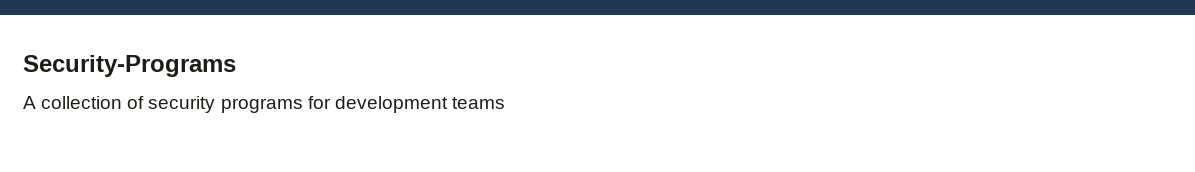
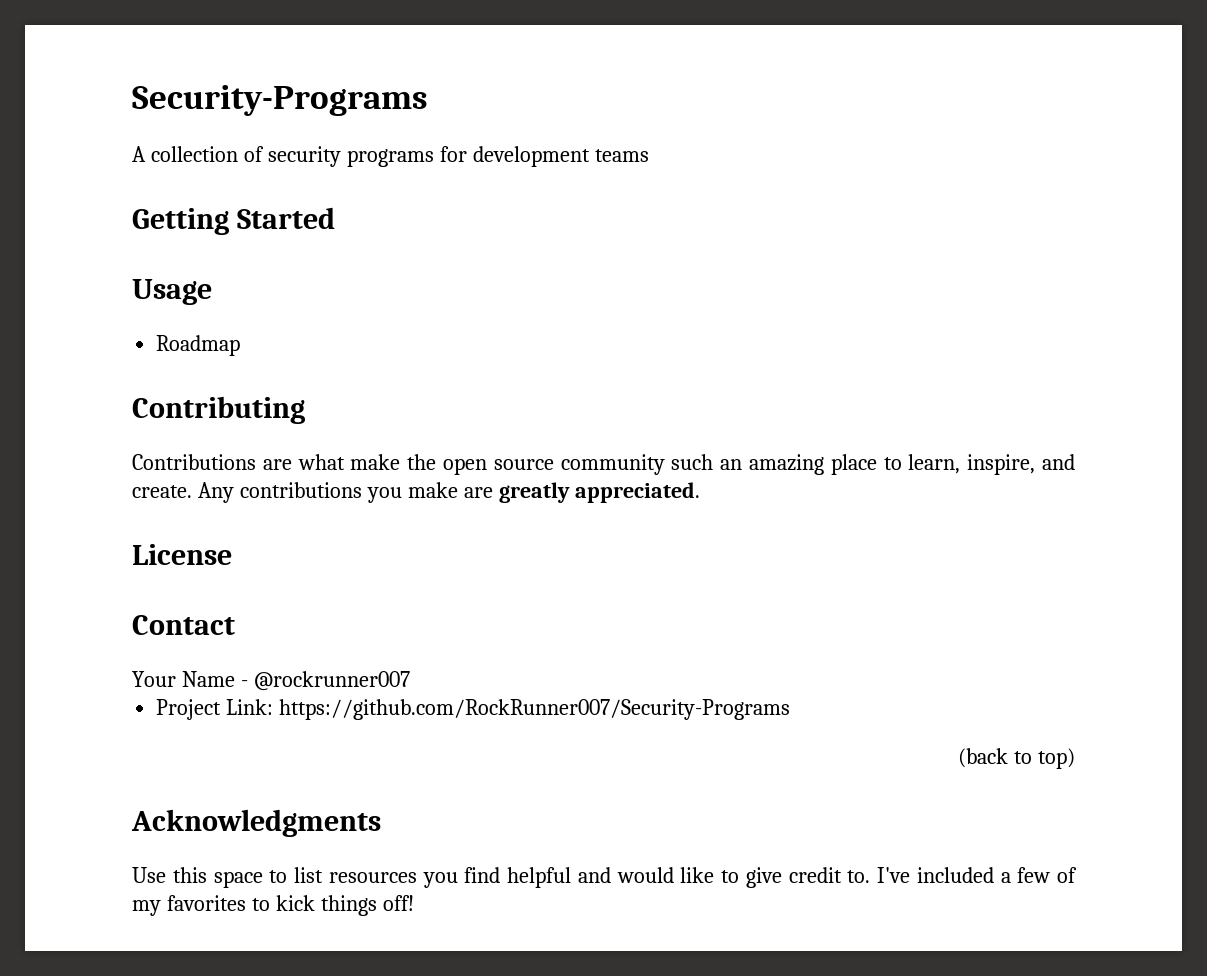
+ Getting Started
+ Usage
+ Roadmap
+ Contributing
+ Contributions are what make the open source community such an amazing place to learn, inspire, and create. Any contributions you make are greatly appreciated.
+ License
+ Contact
+ Your Name - @rockrunner007
+ Project Link: https://github.com/RockRunner007/Security-Programs
+ (back to top)
+ Acknowledgments
+ Use this space to list resources you find helpful and would like to give credit to. I've included a few of my favorites to kick things off!

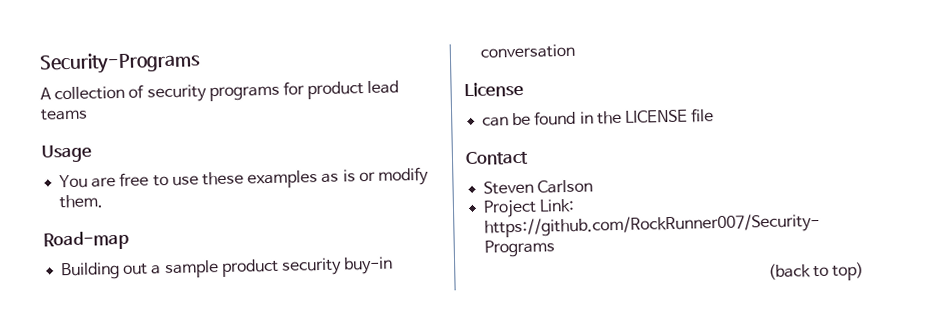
- A collection of security programs for development teams
+ A collection of security programs for product lead teams
- Getting Started
- Roadmap
- Contributing
- Contributions are what make the open source community such an amazing place to learn, inspire, and create. Any contributions you make are greatly appreciated.
+ You are free to use these examples as is or modify them.
+ Road-map
+ Building out a sample product security buy-in conversation
  License
+ can be found in the LICENSE file
  Contact
- Your Name - @rockrunner007
+ Steven Carlson
- Acknowledgments
- Use this space to list resources you find helpful and would like to give credit to. I've included a few of my favorites to kick things off!

